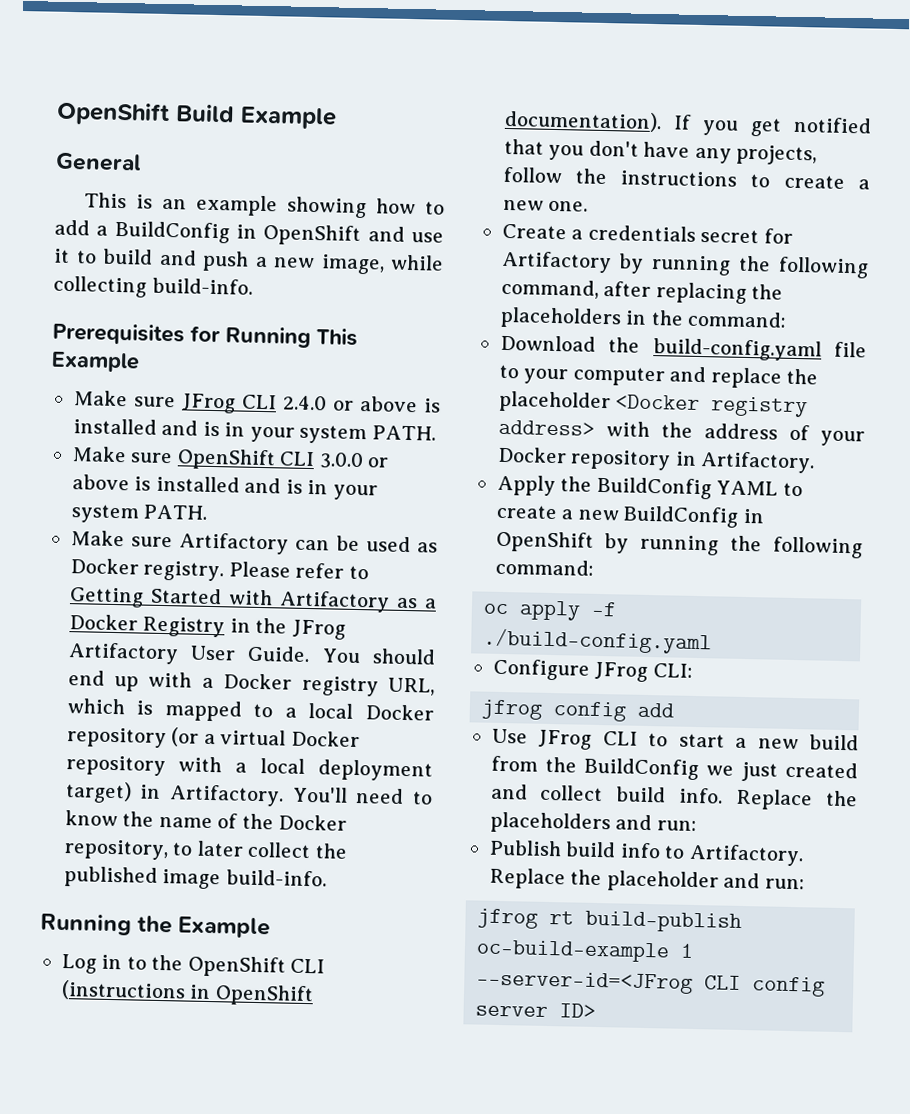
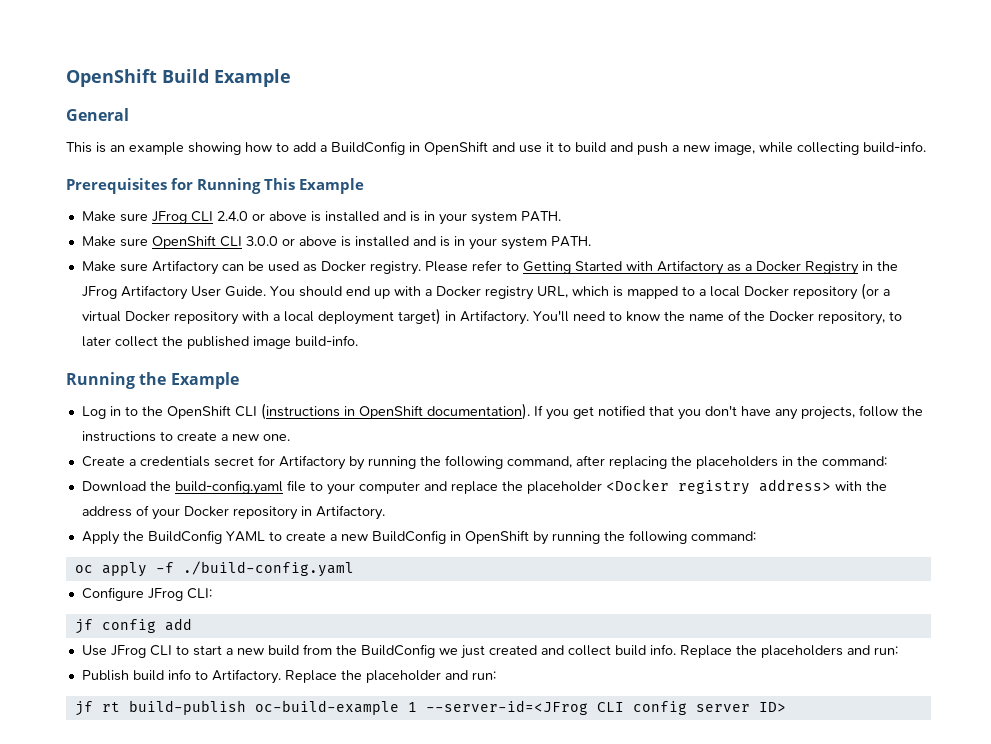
- jfrog config add
+ jf config add
- jfrog rt build-publish oc-build-example 1 --server-id=<JFrog CLI config server ID>
+ jf rt build-publish oc-build-example 1 --server-id=<JFrog CLI config server ID>

